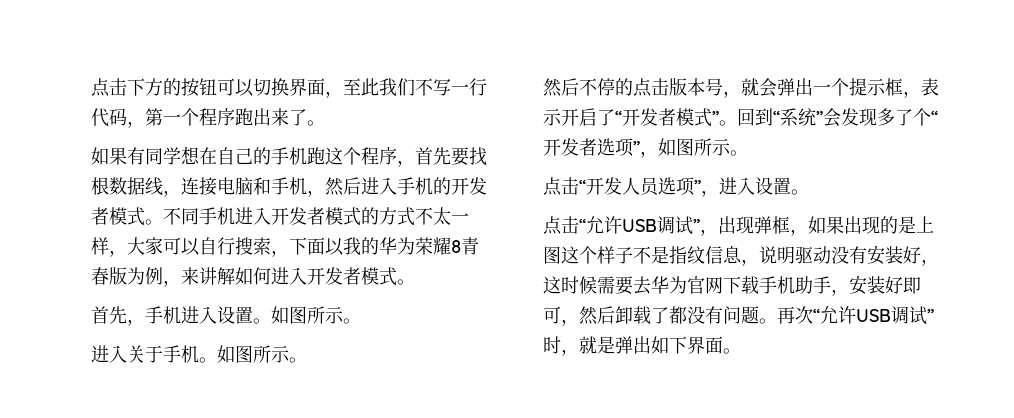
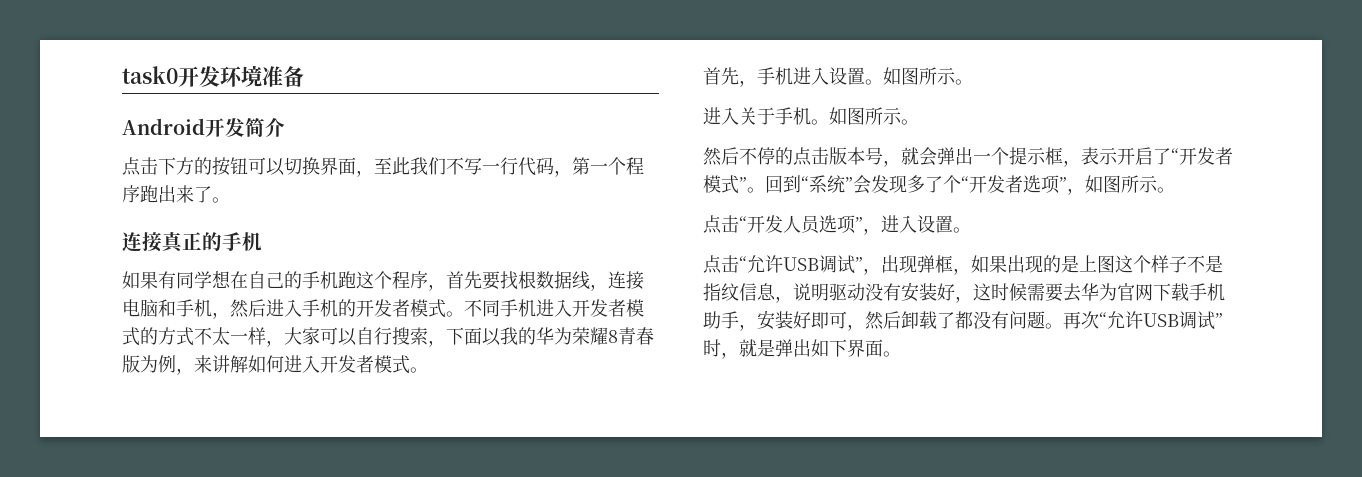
+ task0开发环境准备
+ Android开发简介
+ 连接真正的手机

